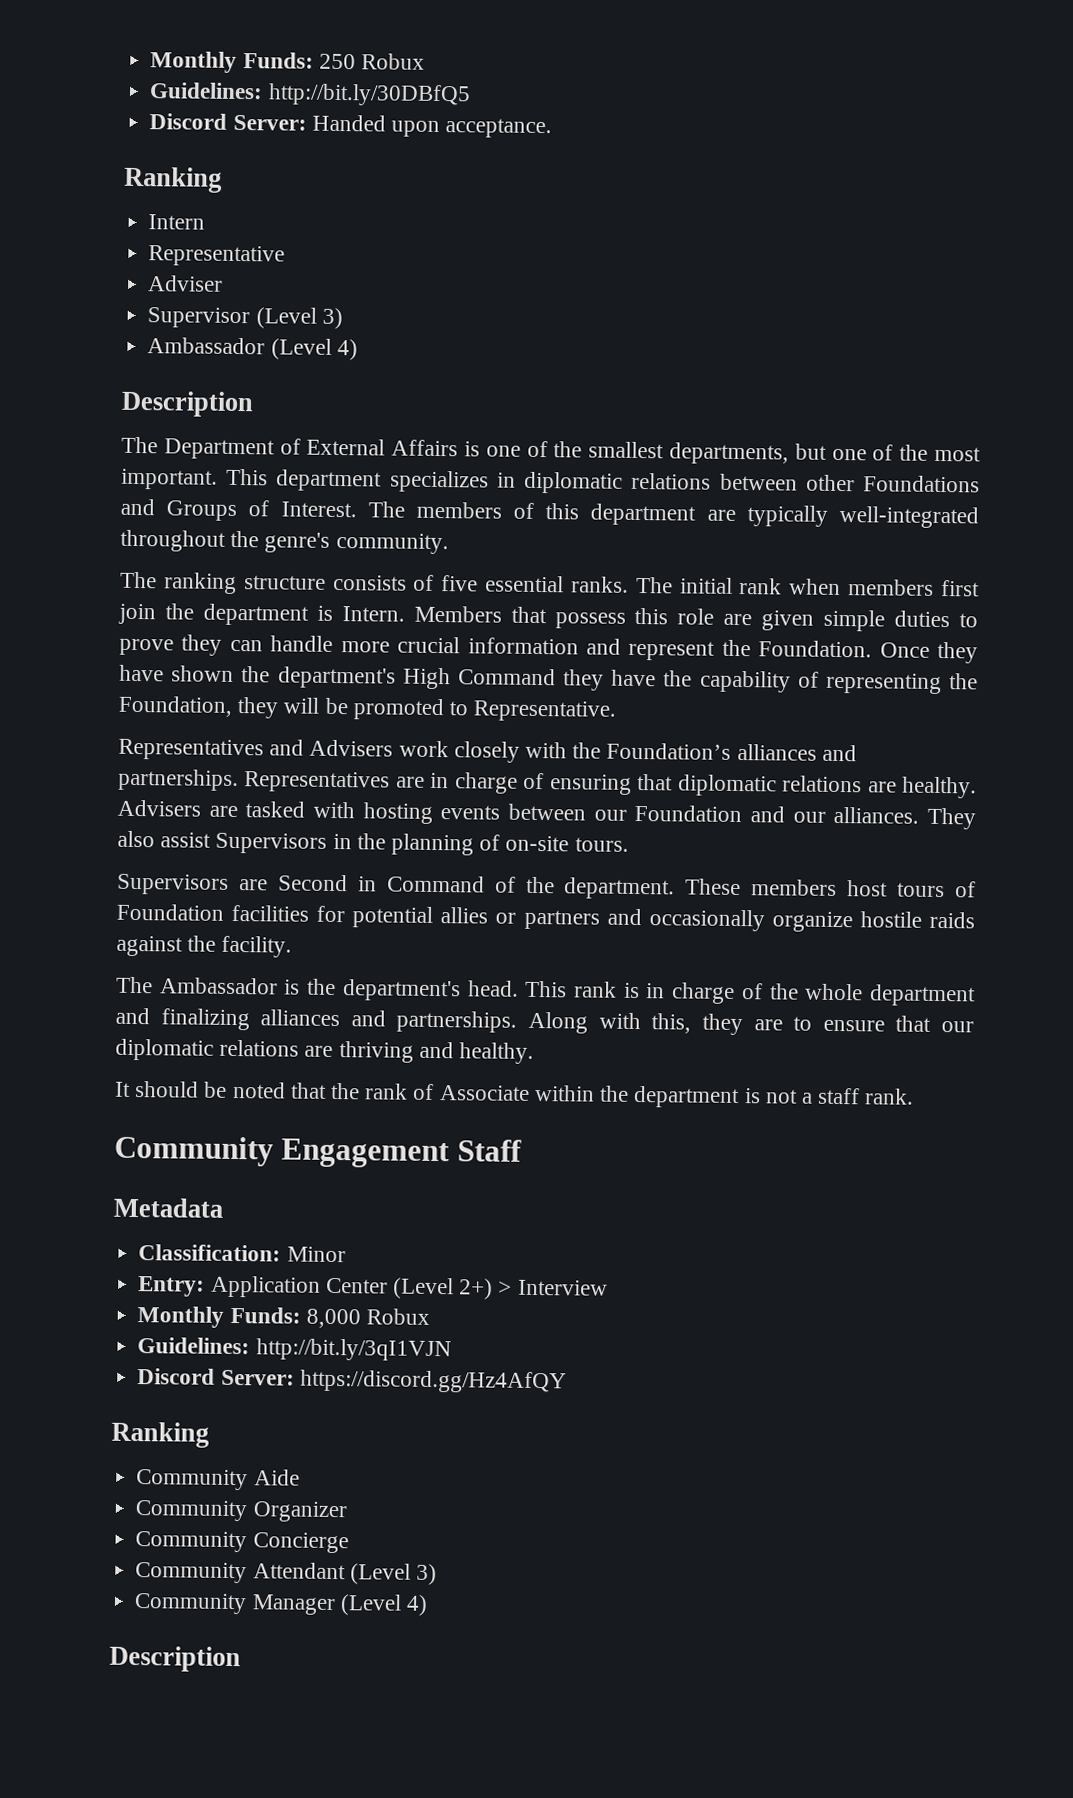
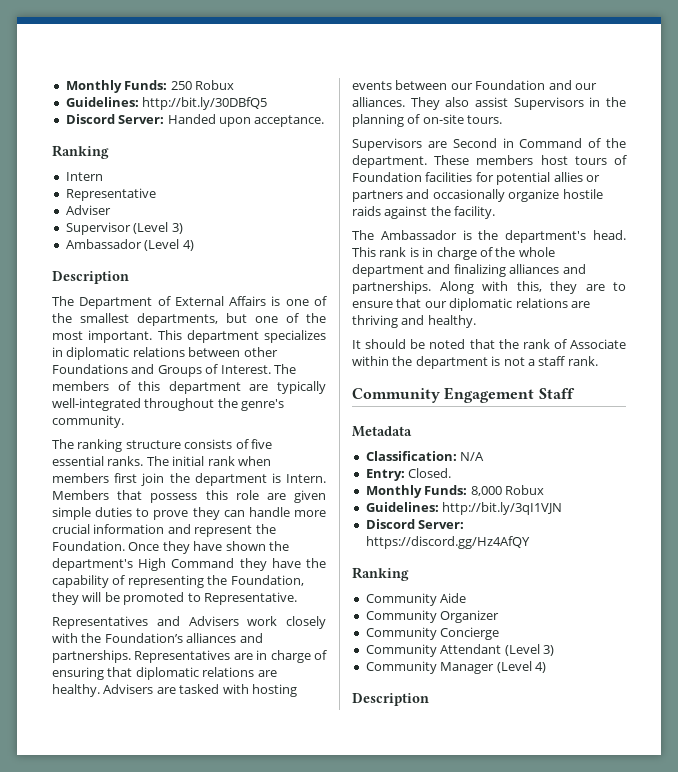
- Classification: Minor
+ Classification: N/A
- Entry: Application Center (Level 2+) > Interview
+ Entry: Closed.

